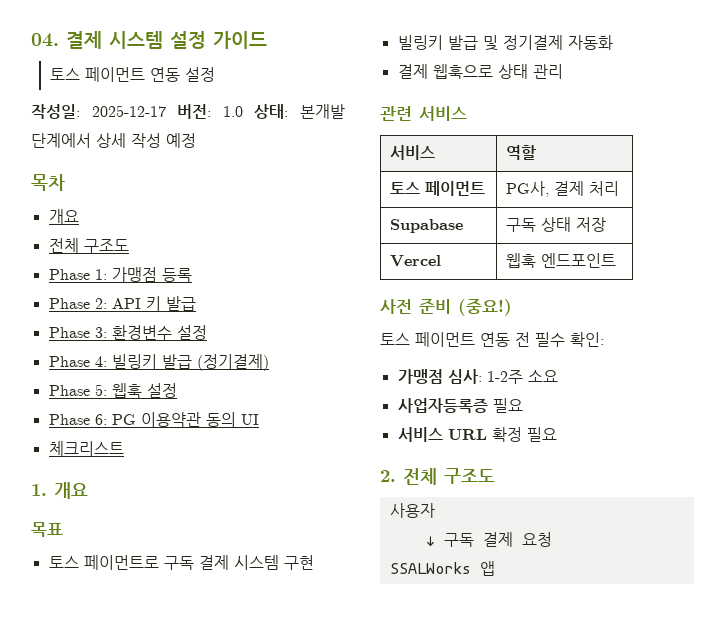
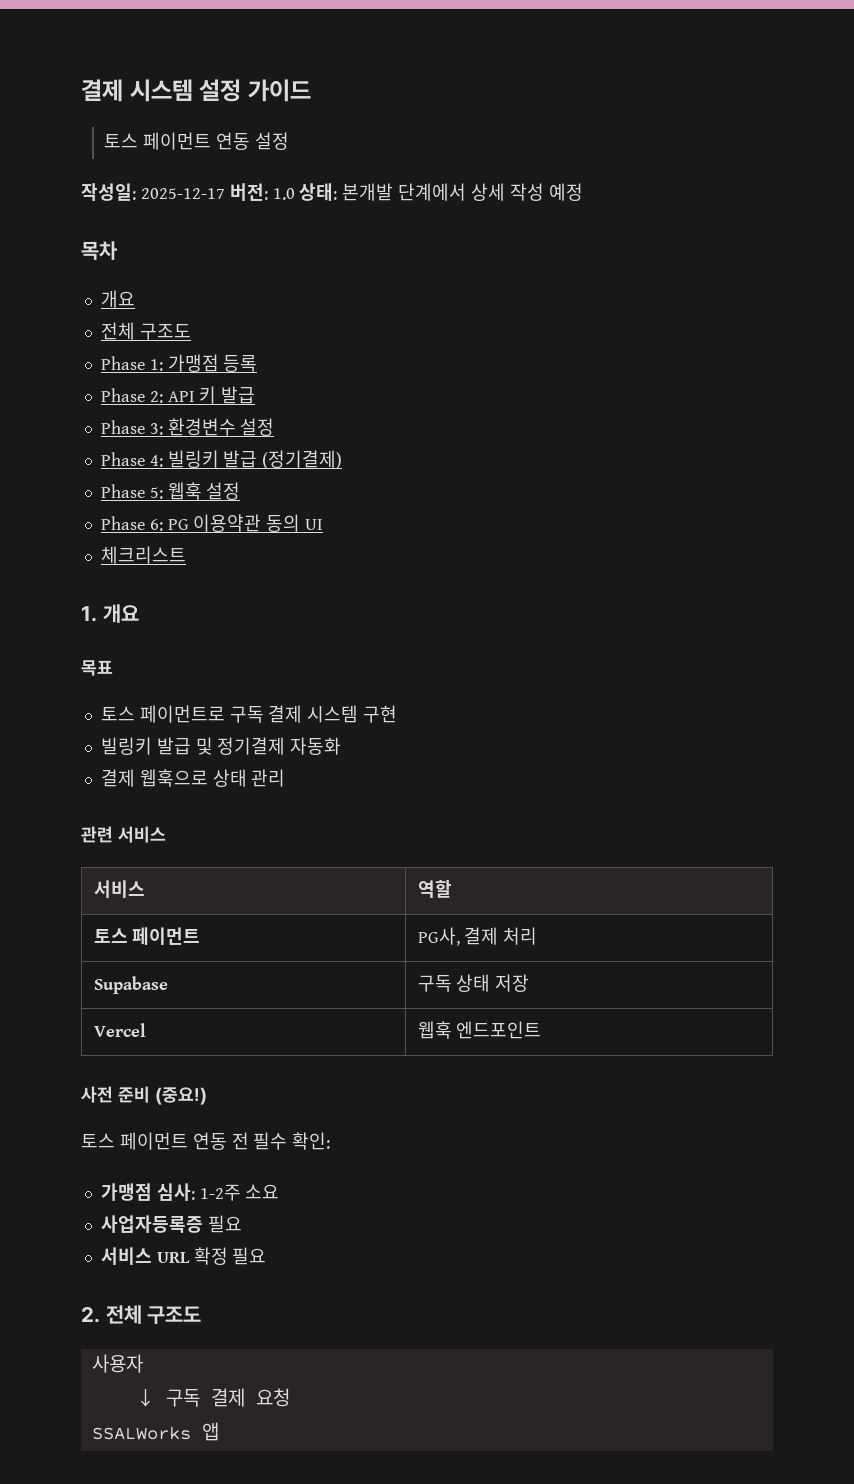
- 04. 결제 시스템 설정 가이드
+ 결제 시스템 설정 가이드

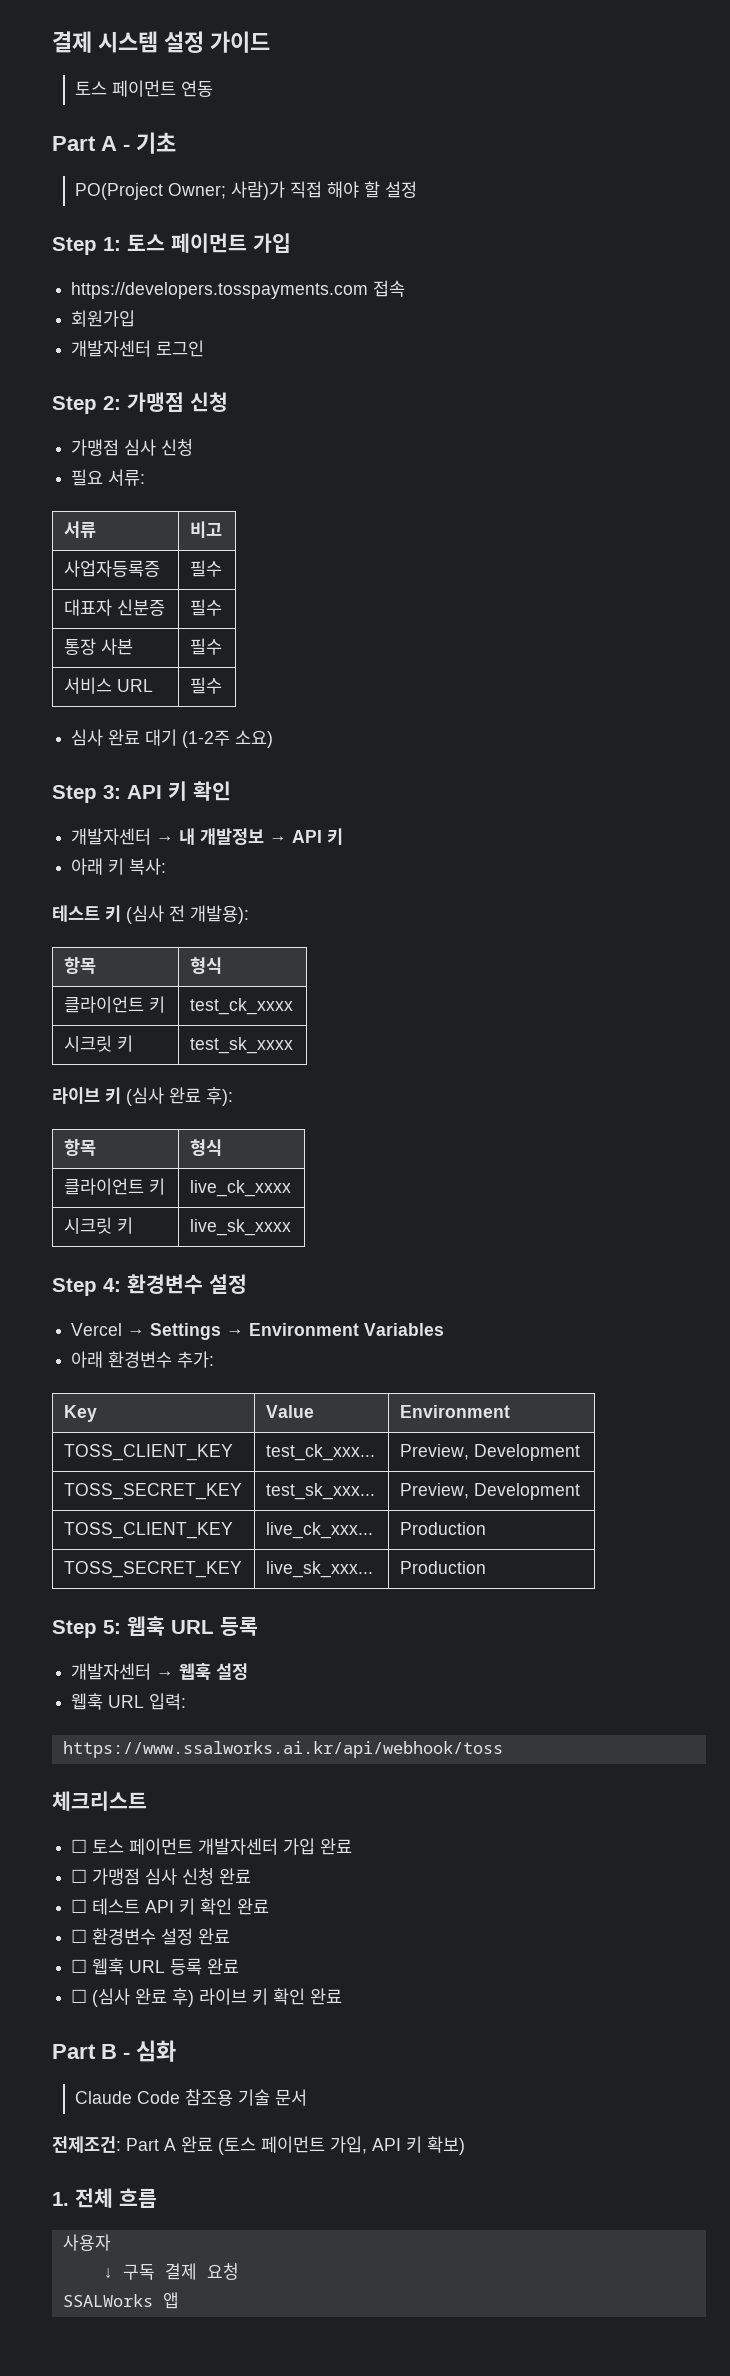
- 토스 페이먼트 연동 설정
- 작성일: 2025-12-17 버전: 1.0 상태: 본개발 단계에서 상세 작성 예정
- 목차
- 개요
- 전체 구조도
- Phase 1: 가맹점 등록
- Phase 2: API 키 발급
- Phase 3: 환경변수 설정
- Phase 4: 빌링키 발급 (정기결제)
- Phase 5: 웹훅 설정
- Phase 6: PG 이용약관 동의 UI
+ 토스 페이먼트 연동
+ Part A - 기초
+ PO(Project Owner; 사람)가 직접 해야 할 설정
+ Step 1: 토스 페이먼트 가입
+ https://developers.tosspayments.com 접속
+ 회원가입
+ 개발자센터 로그인
+ Step 2: 가맹점 신청
+ 가맹점 심사 신청
+ 필요 서류:
+ 서류 | 비고
+ 사업자등록증 | 필수
+ 대표자 신분증 | 필수
+ 통장 사본 | 필수
+ 서비스 URL | 필수
+ 심사 완료 대기 (1-2주 소요)
+ Step 3: API 키 확인
+ 개발자센터 → 내 개발정보 → API 키
+ 아래 키 복사:
+ 테스트 키 (심사 전 개발용):
+ 항목 | 형식
+ 클라이언트 키 | test_ck_xxxx
+ 시크릿 키 | test_sk_xxxx
+ 라이브 키 (심사 완료 후):
+ 항목 | 형식
+ 클라이언트 키 | live_ck_xxxx
+ 시크릿 키 | live_sk_xxxx
+ Step 4: 환경변수 설정
+ Vercel → Settings → Environment Variables
+ 아래 환경변수 추가:
+ Key | Value | Environment
+ TOSS_CLIENT_KEY | test_ck_xxx... | Preview, Development
+ TOSS_SECRET_KEY | test_sk_xxx... | Preview, Development
+ TOSS_CLIENT_KEY | live_ck_xxx... | Production
+ TOSS_SECRET_KEY | live_sk_xxx... | Production
+ Step 5: 웹훅 URL 등록
+ 개발자센터 → 웹훅 설정
+ 웹훅 URL 입력:
+ https://www.ssalworks.ai.kr/api/webhook/toss
  체크리스트
- 1. 개요
- 목표
- 토스 페이먼트로 구독 결제 시스템 구현
- 빌링키 발급 및 정기결제 자동화
- 결제 웹훅으로 상태 관리
- 관련 서비스
- 서비스 | 역할
- 토스 페이먼트 | PG사, 결제 처리
- Supabase | 구독 상태 저장
- Vercel | 웹훅 엔드포인트
- 사전 준비 (중요!)
- 토스 페이먼트 연동 전 필수 확인:
- 가맹점 심사: 1-2주 소요
- 사업자등록증 필요
- 서비스 URL 확정 필요
- 2. 전체 구조도
+ ☐ 토스 페이먼트 개발자센터 가입 완료
+ ☐ 가맹점 심사 신청 완료
+ ☐ 테스트 API 키 확인 완료
+ ☐ 환경변수 설정 완료
+ ☐ 웹훅 URL 등록 완료
+ ☐ (심사 완료 후) 라이브 키 확인 완료
+ Part B - 심화
+ Claude Code 참조용 기술 문서
+ 전제조건: Part A 완료 (토스 페이먼트 가입, API 키 확보)
+ 1. 전체 흐름

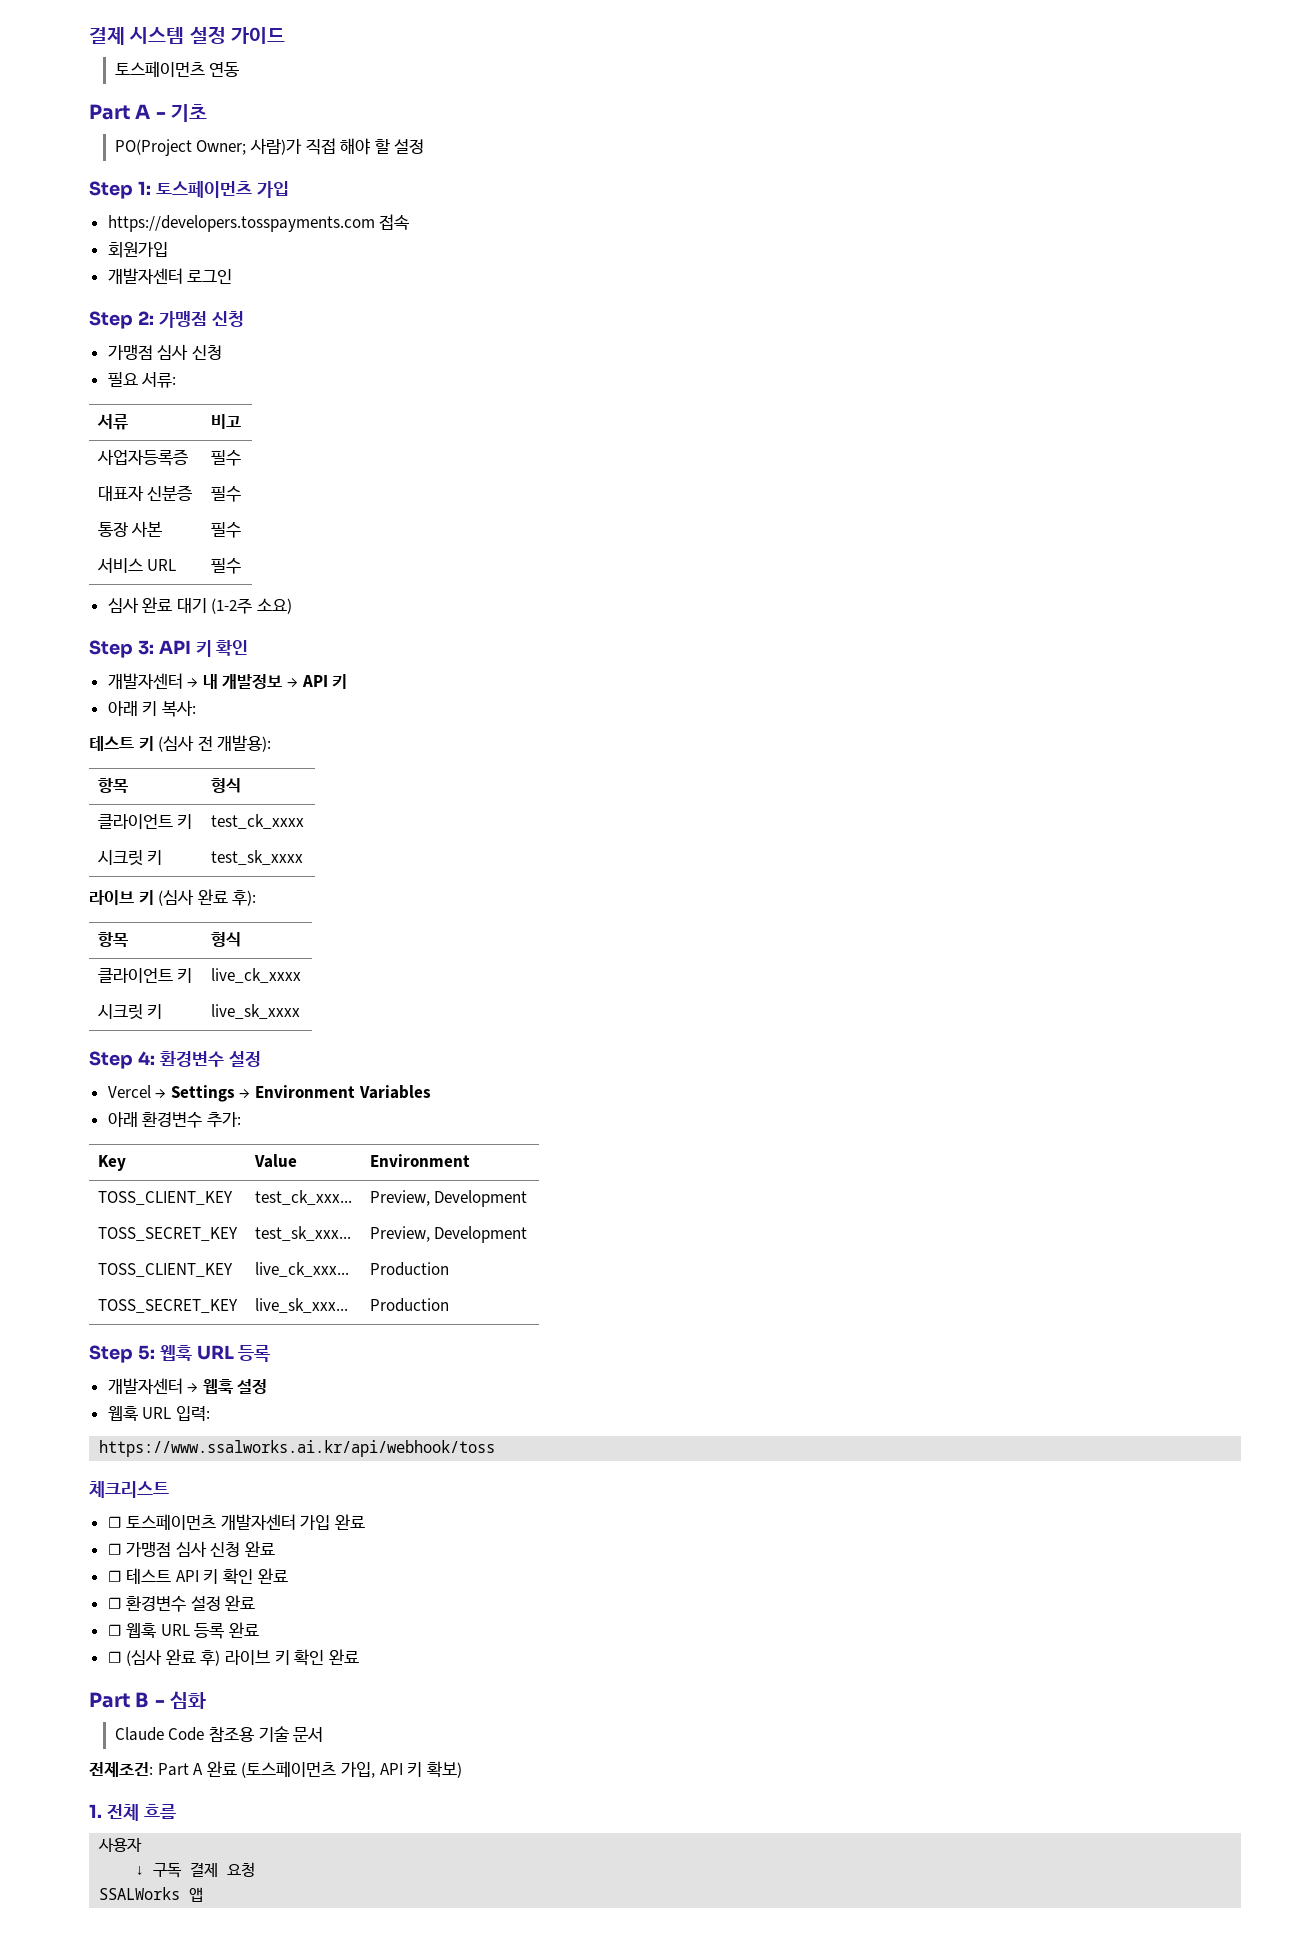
- 토스 페이먼트 연동
+ 토스페이먼츠 연동
- Step 1: 토스 페이먼트 가입
+ Step 1: 토스페이먼츠 가입
- ☐ 토스 페이먼트 개발자센터 가입 완료
+ ☐ 토스페이먼츠 개발자센터 가입 완료
- 전제조건: Part A 완료 (토스 페이먼트 가입, API 키 확보)
+ 전제조건: Part A 완료 (토스페이먼츠 가입, API 키 확보)

